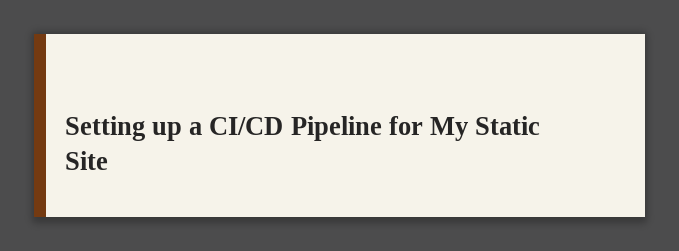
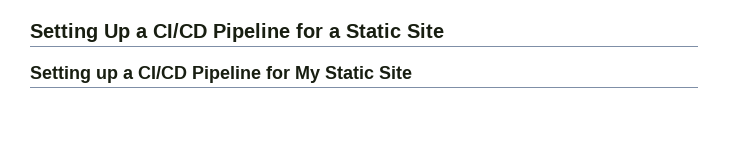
+ Setting Up a CI/CD Pipeline for a Static Site

